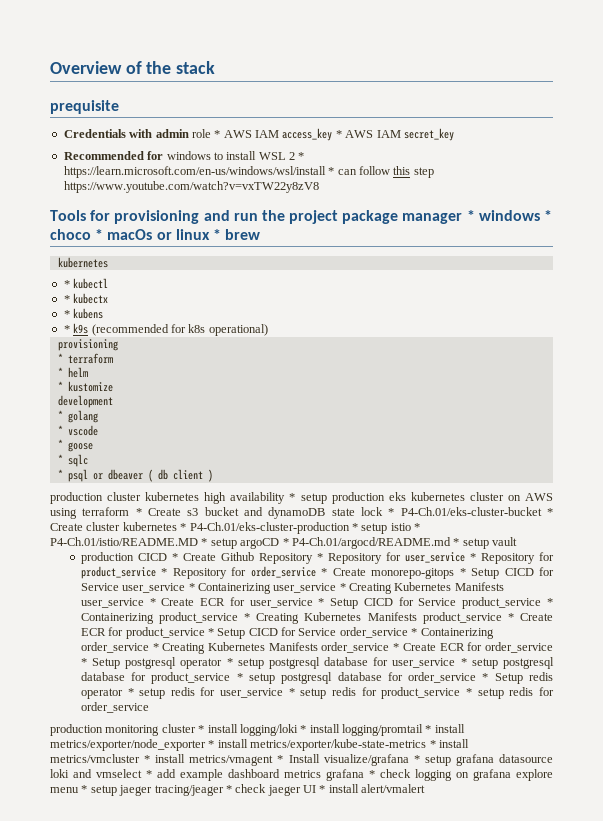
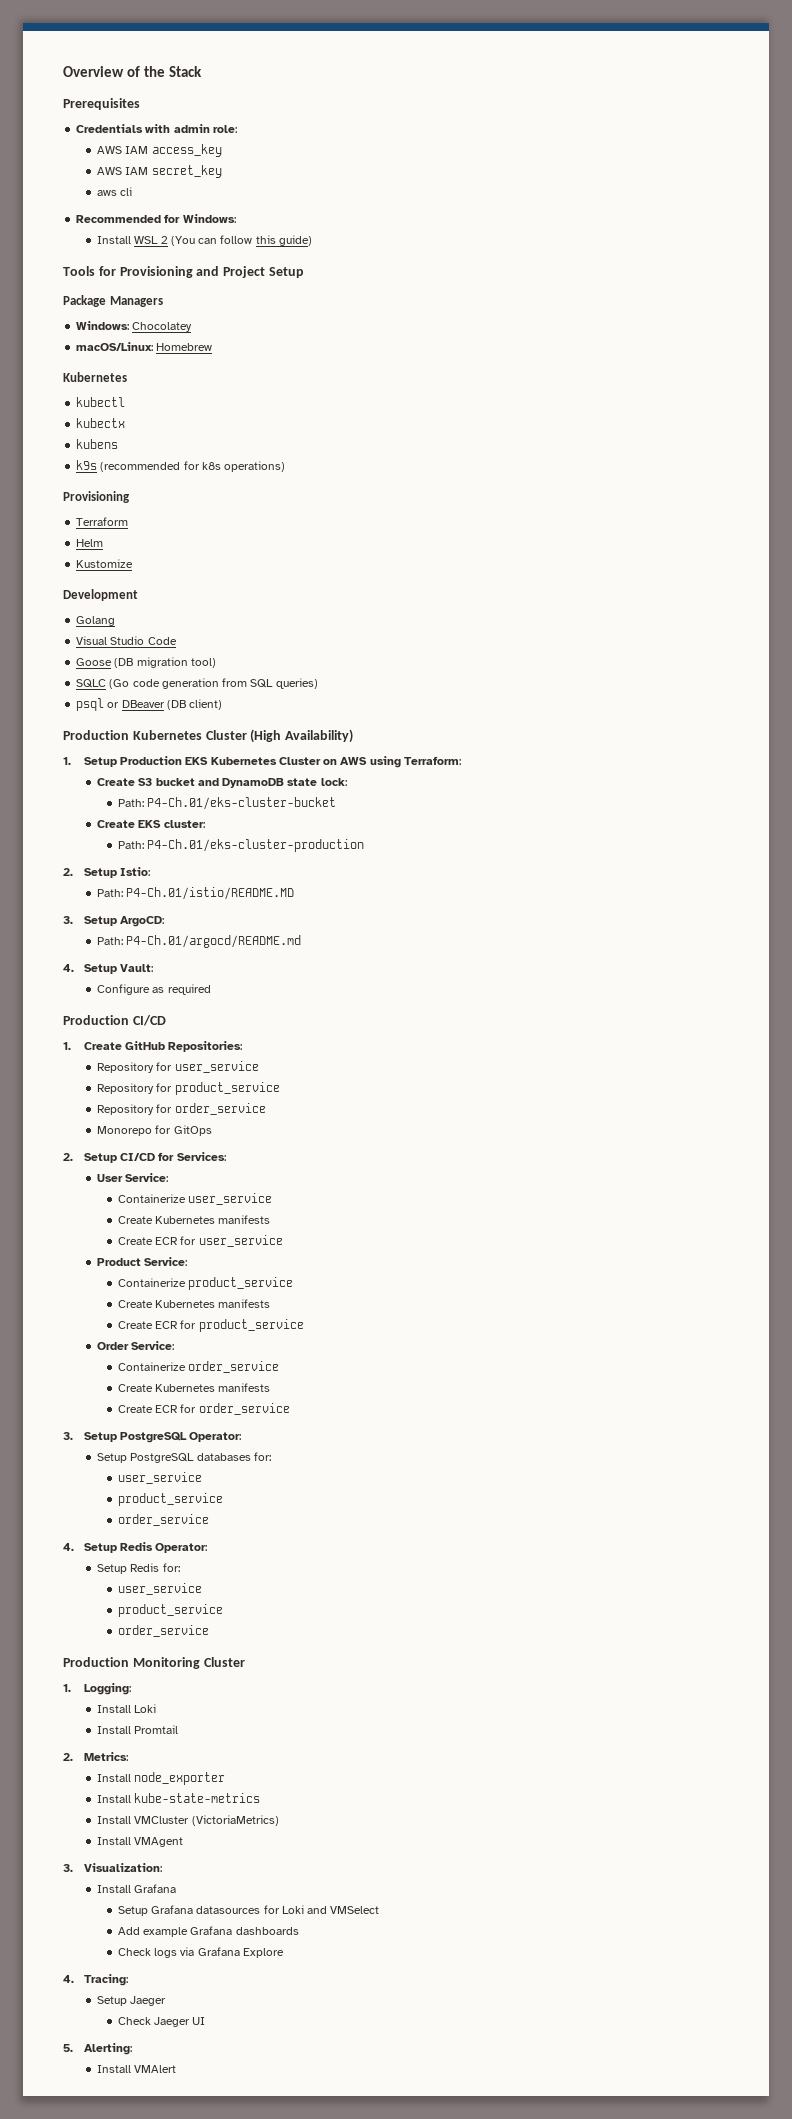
- Overview of the stack
- prequisite
+ Overview of the Stack
+ Prerequisites
- Credentials with admin role * AWS IAM access_key * AWS IAM secret_key
+ Credentials with admin role:
+ AWS IAM access_key
+ AWS IAM secret_key
+ aws cli
- Recommended for windows to install WSL 2 * https://learn.microsoft.com/en-us/windows/wsl/install * can follow this step https://www.youtube.com/watch?v=vxTW22y8zV8
+ Recommended for Windows:
+ Install WSL 2 (You can follow this guide)
- Tools for provisioning and run the project package manager * windows * choco * macOs or linux * brew
- kubernetes
- * kubectl
+ Tools for Provisioning and Project Setup
+ Package Managers
+ Windows: Chocolatey
+ macOS/Linux: Homebrew
+ Kubernetes
+ kubectl
- * kubectx
+ kubectx
- * kubens
+ kubens
- * k9s (recommended for k8s operational)
- provisioning
- * terraform
- * helm
- * kustomize
- development
- * golang
- * vscode
- * goose
- * sqlc
- * psql or dbeaver ( db client )
- production cluster kubernetes high availability * setup production eks kubernetes cluster on AWS using terraform * Create s3 bucket and dynamoDB state lock * P4-Ch.01/eks-cluster-bucket * Create cluster kubernetes * P4-Ch.01/eks-cluster-production * setup istio * P4-Ch.01/istio/README.MD * setup argoCD * P4-Ch.01/argocd/README.md * setup vault
- production CICD * Create Github Repository * Repository for user_service * Repository for product_service * Repository for order_service * Create monorepo-gitops * Setup CICD for Service user_service * Containerizing user_service * Creating Kubernetes Manifests user_service * Create ECR for user_service * Setup CICD for Service product_service * Containerizing product_service * Creating Kubernetes Manifests product_service * Create ECR for product_service * Setup CICD for Service order_service * Containerizing order_service * Creating Kubernetes Manifests order_service * Create ECR for order_service * Setup postgresql operator * setup postgresql database for user_service * setup postgresql database for product_service * setup postgresql database for order_service * Setup redis operator * setup redis for user_service * setup redis for product_service * setup redis for order_service
- production monitoring cluster * install logging/loki * install logging/promtail * install metrics/exporter/node_exporter * install metrics/exporter/kube-state-metrics * install metrics/vmcluster * install metrics/vmagent * Install visualize/grafana * setup grafana datasource loki and vmselect * add example dashboard metrics grafana * check logging on grafana explore menu * setup jaeger tracing/jeager * check jaeger UI * install alert/vmalert
+ k9s (recommended for k8s operations)
+ Provisioning
+ Terraform
+ Helm
+ Kustomize
+ Development
+ Golang
+ Visual Studio Code
+ Goose (DB migration tool)
+ SQLC (Go code generation from SQL queries)
+ psql or DBeaver (DB client)
+ Production Kubernetes Cluster (High Availability)
+ 1. Setup Production EKS Kubernetes Cluster on AWS using Terraform:
+ Create S3 bucket and DynamoDB state lock:
+ Path: P4-Ch.01/eks-cluster-bucket
+ Create EKS cluster:
+ Path: P4-Ch.01/eks-cluster-production
+ 2. Setup Istio:
+ Path: P4-Ch.01/istio/README.MD
+ 3. Setup ArgoCD:
+ Path: P4-Ch.01/argocd/README.md
+ 4. Setup Vault:
+ Configure as required
+ Production CI/CD
+ 1. Create GitHub Repositories:
+ Repository for user_service
+ Repository for product_service
+ Repository for order_service
+ Monorepo for GitOps
+ 2. Setup CI/CD for Services:
+ User Service:
+ Containerize user_service
+ Create Kubernetes manifests
+ Create ECR for user_service
+ Product Service:
+ Containerize product_service
+ Create Kubernetes manifests
+ Create ECR for product_service
+ Order Service:
+ Containerize order_service
+ Create Kubernetes manifests
+ Create ECR for order_service
+ 3. Setup PostgreSQL Operator:
+ Setup PostgreSQL databases for:
+ user_service
+ product_service
+ order_service
+ 4. Setup Redis Operator:
+ Setup Redis for:
+ user_service
+ product_service
+ order_service
+ Production Monitoring Cluster
+ 1. Logging:
+ Install Loki
+ Install Promtail
+ 2. Metrics:
+ Install node_exporter
+ Install kube-state-metrics
+ Install VMCluster (VictoriaMetrics)
+ Install VMAgent
+ 3. Visualization:
+ Install Grafana
+ Setup Grafana datasources for Loki and VMSelect
+ Add example Grafana dashboards
+ Check logs via Grafana Explore
+ 4. Tracing:
+ Setup Jaeger
+ Check Jaeger UI
+ 5. Alerting:
+ Install VMAlert

